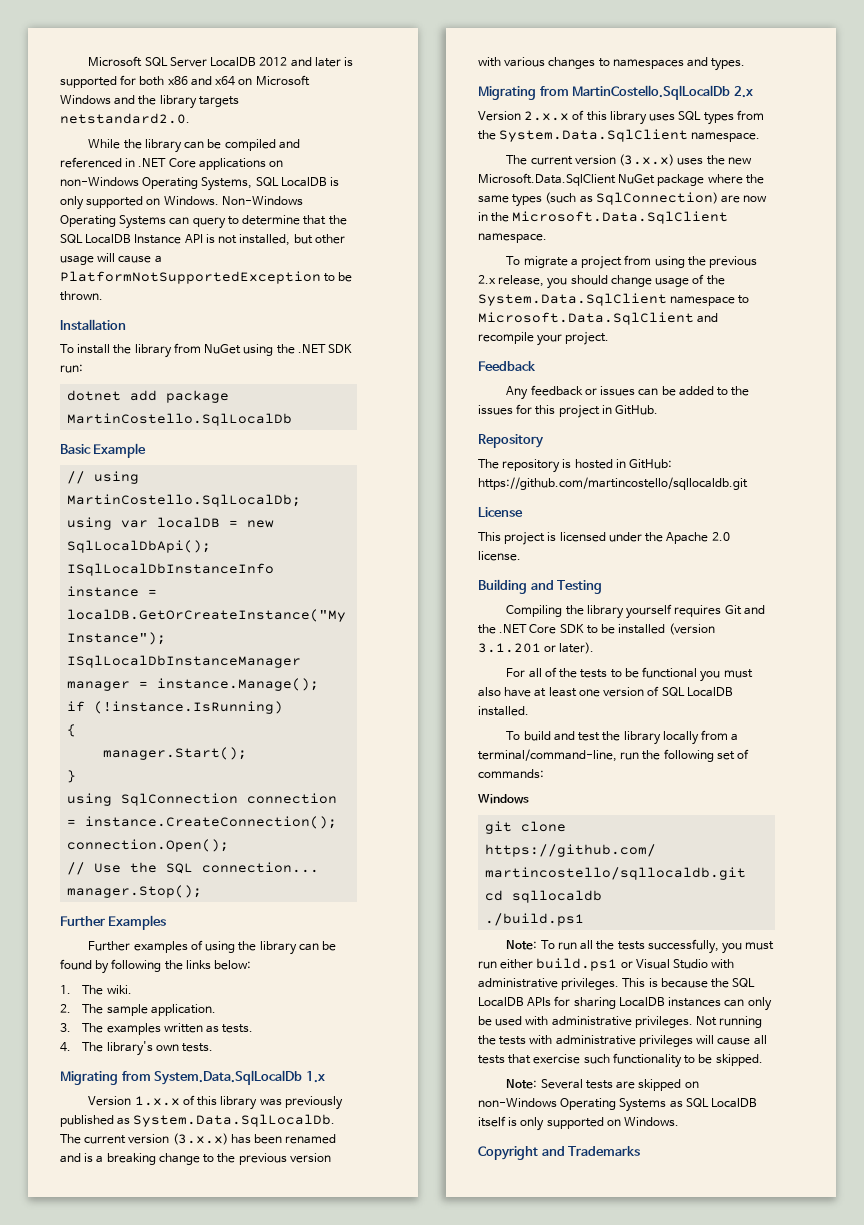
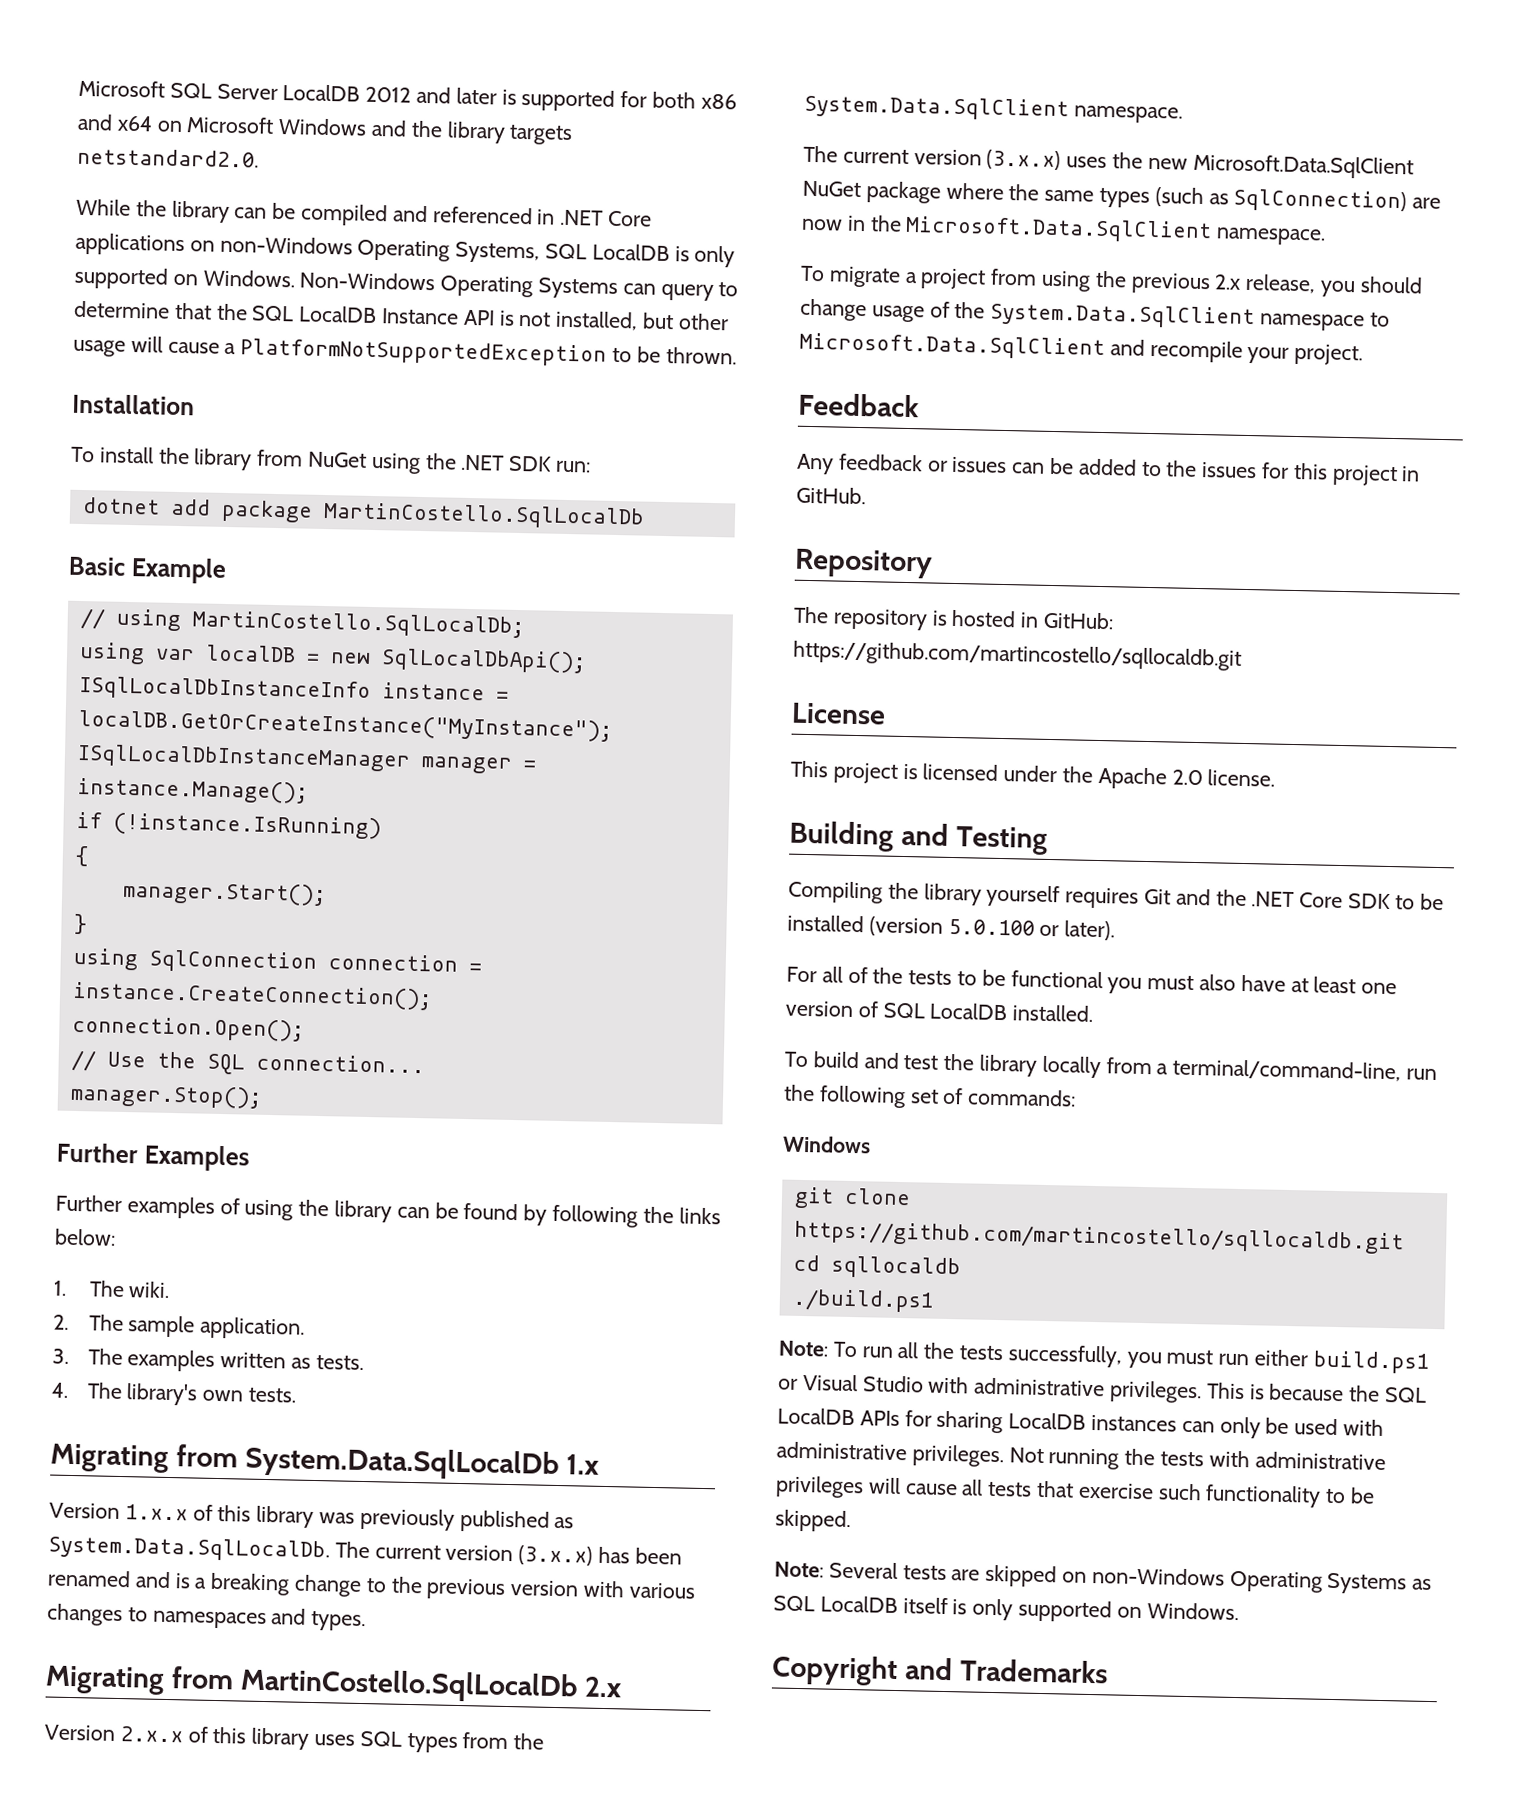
- Compiling the library yourself requires Git and the .NET Core SDK to be installed (version 3.1.201 or later).
+ Compiling the library yourself requires Git and the .NET Core SDK to be installed (version 5.0.100 or later).

